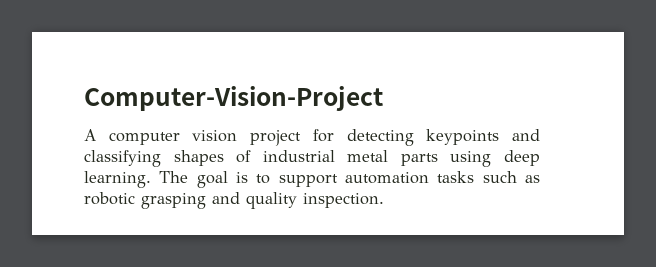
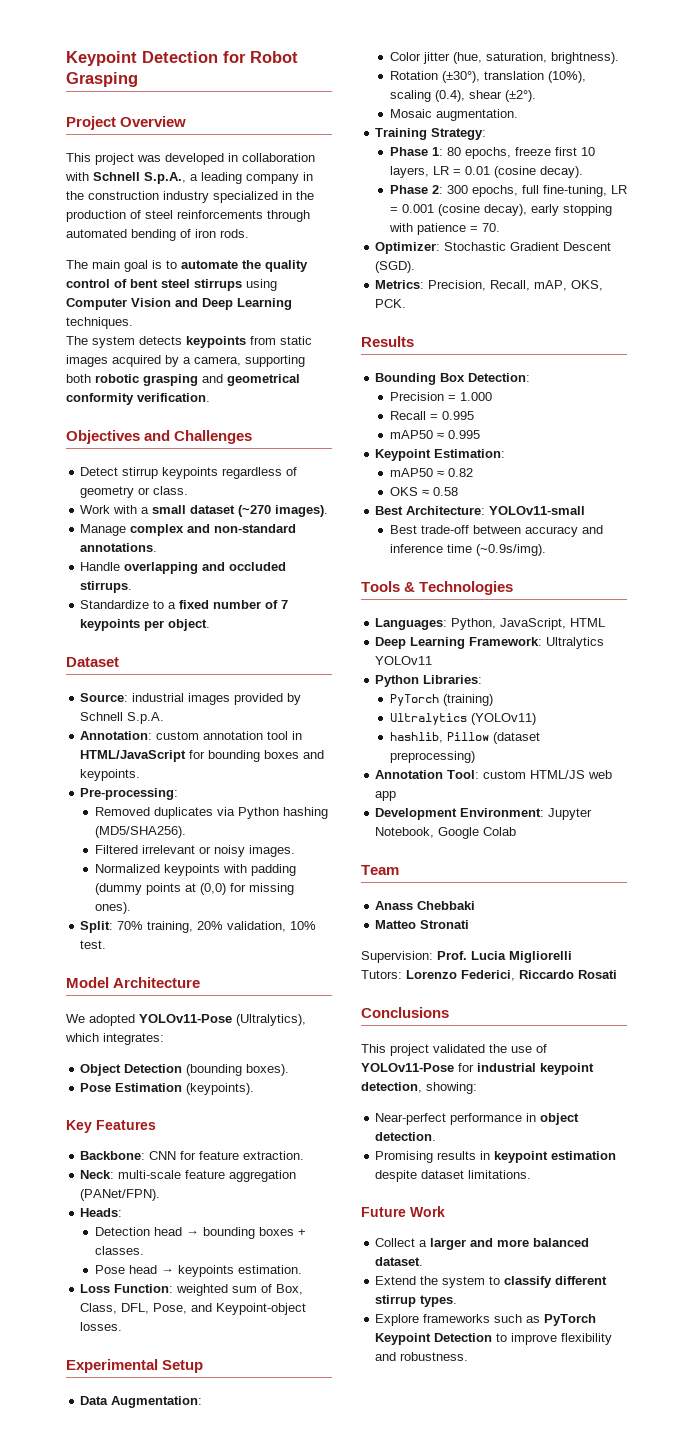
- Computer-Vision-Project
- A computer vision project for detecting keypoints and classifying shapes of industrial metal parts using deep learning. The goal is to support automation tasks such as robotic grasping and quality inspection.
+ Keypoint Detection for Robot Grasping
+ Project Overview
+ This project was developed in collaboration with Schnell S.p.A., a leading company in the construction industry specialized in the production of steel reinforcements through automated bending of iron rods.
+ The main goal is to automate the quality control of bent steel stirrups using Computer Vision and Deep Learning techniques.
+ The system detects keypoints from static images acquired by a camera, supporting both robotic grasping and geometrical conformity verification.
+ Objectives and Challenges
+ Detect stirrup keypoints regardless of geometry or class.
+ Work with a small dataset (~270 images).
+ Manage complex and non-standard annotations.
+ Handle overlapping and occluded stirrups.
+ Standardize to a fixed number of 7 keypoints per object.
+ Dataset
+ Source: industrial images provided by Schnell S.p.A.
+ Annotation: custom annotation tool in HTML/JavaScript for bounding boxes and keypoints.
+ Pre-processing:
+ Removed duplicates via Python hashing (MD5/SHA256).
+ Filtered irrelevant or noisy images.
+ Normalized keypoints with padding (dummy points at (0,0) for missing ones).
+ Split: 70% training, 20% validation, 10% test.
+ Model Architecture
+ We adopted YOLOv11-Pose (Ultralytics), which integrates:
+ Object Detection (bounding boxes).
+ Pose Estimation (keypoints).
+ Key Features
+ Backbone: CNN for feature extraction.
+ Neck: multi-scale feature aggregation (PANet/FPN).
+ Heads:
+ Detection head → bounding boxes + classes.
+ Pose head → keypoints estimation.
+ Loss Function: weighted sum of Box, Class, DFL, Pose, and Keypoint-object losses.
+ Experimental Setup
+ Data Augmentation:
+ Color jitter (hue, saturation, brightness).
+ Rotation (±30°), translation (10%), scaling (0.4), shear (±2°).
+ Mosaic augmentation.
+ Training Strategy:
+ Phase 1: 80 epochs, freeze first 10 layers, LR = 0.01 (cosine decay).
+ Phase 2: 300 epochs, full fine-tuning, LR = 0.001 (cosine decay), early stopping with patience = 70.
+ Optimizer: Stochastic Gradient Descent (SGD).
+ Metrics: Precision, Recall, mAP, OKS, PCK.
+ Results
+ Bounding Box Detection:
+ Precision = 1.000
+ Recall = 0.995
+ mAP50 ≈ 0.995
+ Keypoint Estimation:
+ mAP50 ≈ 0.82
+ OKS ≈ 0.58
+ Best Architecture: YOLOv11-small
+ Best trade-off between accuracy and inference time (~0.9s/img).
+ Tools & Technologies
+ Languages: Python, JavaScript, HTML
+ Deep Learning Framework: Ultralytics YOLOv11
+ Python Libraries:
+ PyTorch (training)
+ Ultralytics (YOLOv11)
+ hashlib, Pillow (dataset preprocessing)
+ Annotation Tool: custom HTML/JS web app
+ Development Environment: Jupyter Notebook, Google Colab
+ Team
+ Anass Chebbaki
+ Matteo Stronati
+ Supervision: Prof. Lucia Migliorelli
+ Tutors: Lorenzo Federici, Riccardo Rosati
+ Conclusions
+ This project validated the use of YOLOv11-Pose for industrial keypoint detection, showing:
+ Near-perfect performance in object detection.
+ Promising results in keypoint estimation despite dataset limitations.
+ Future Work
+ Collect a larger and more balanced dataset.
+ Extend the system to classify different stirrup types.
+ Explore frameworks such as PyTorch Keypoint Detection to improve flexibility and robustness.

